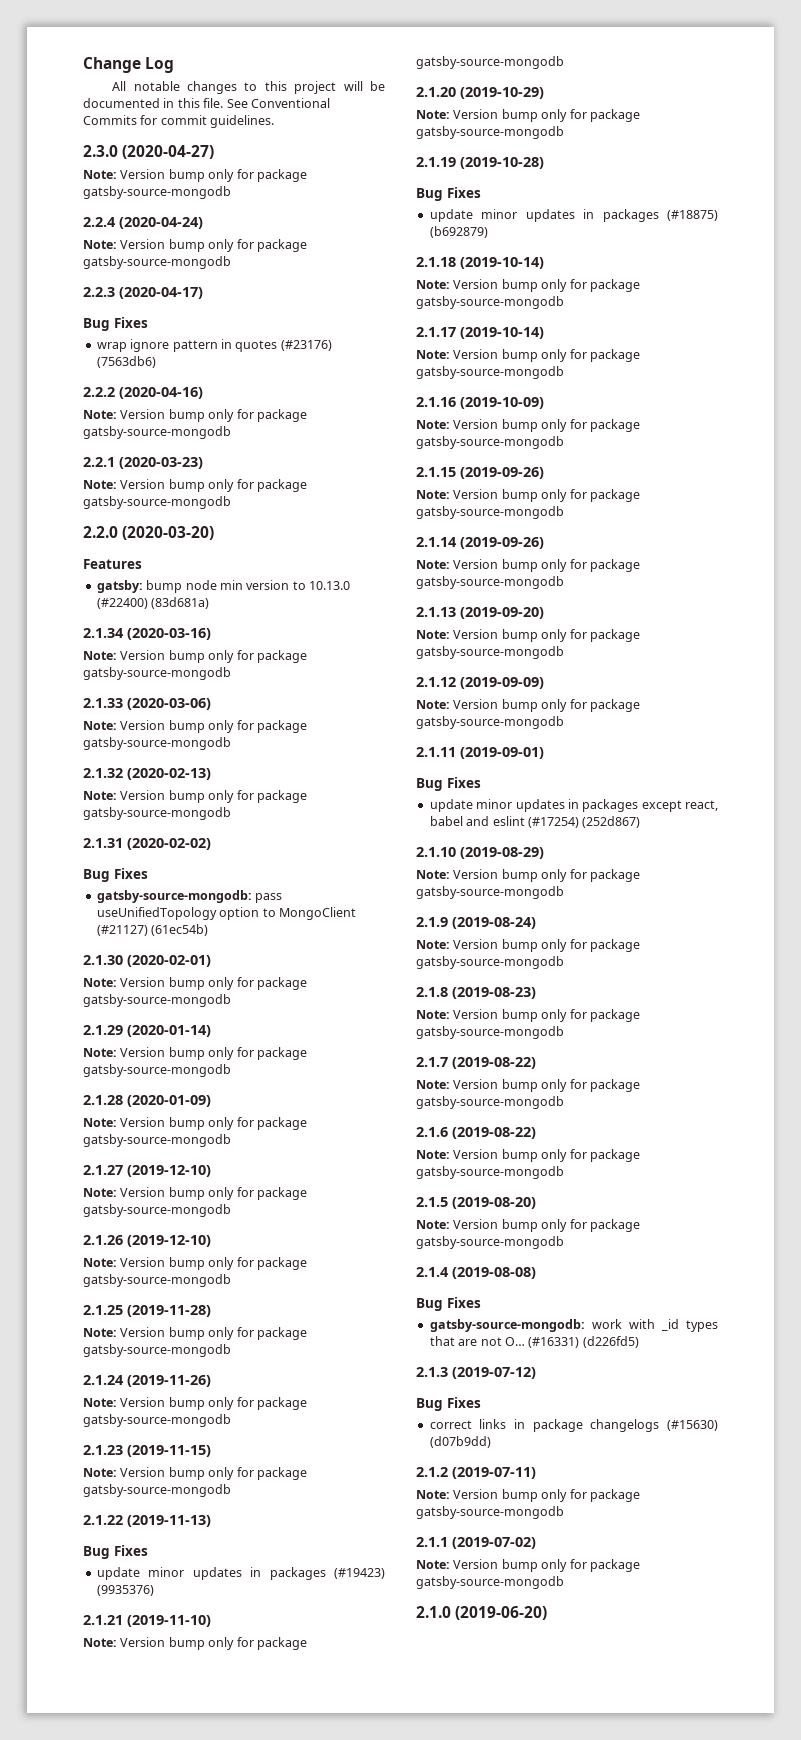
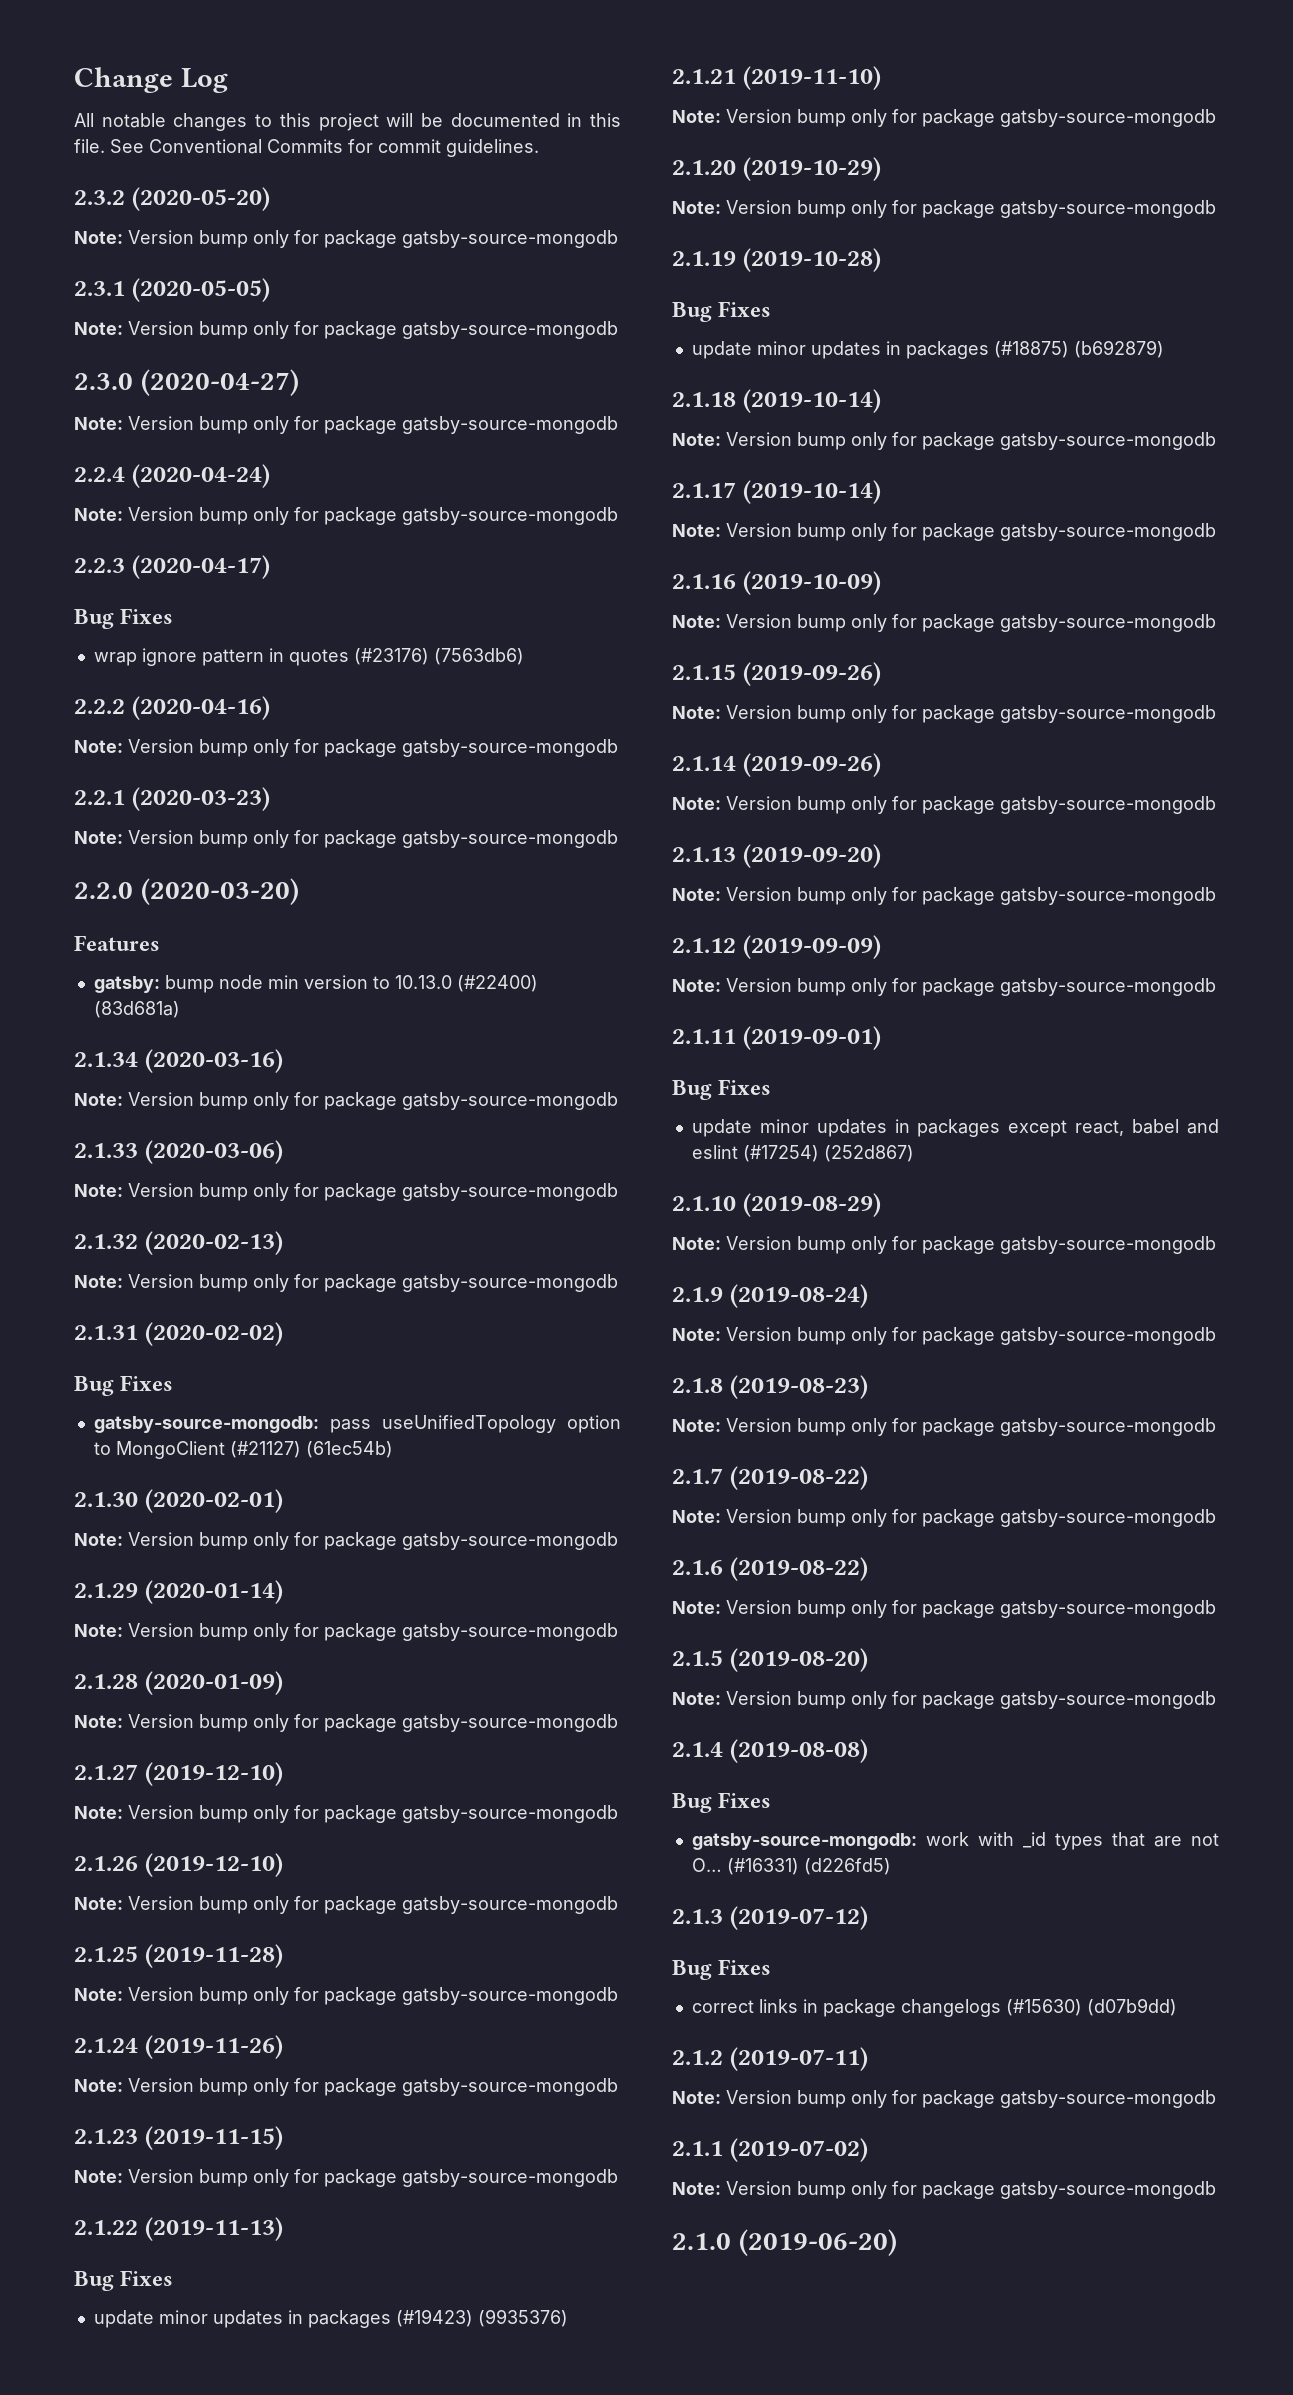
+ 2.3.2 (2020-05-20)
+ Note: Version bump only for package gatsby-source-mongodb
+ 2.3.1 (2020-05-05)
+ Note: Version bump only for package gatsby-source-mongodb

